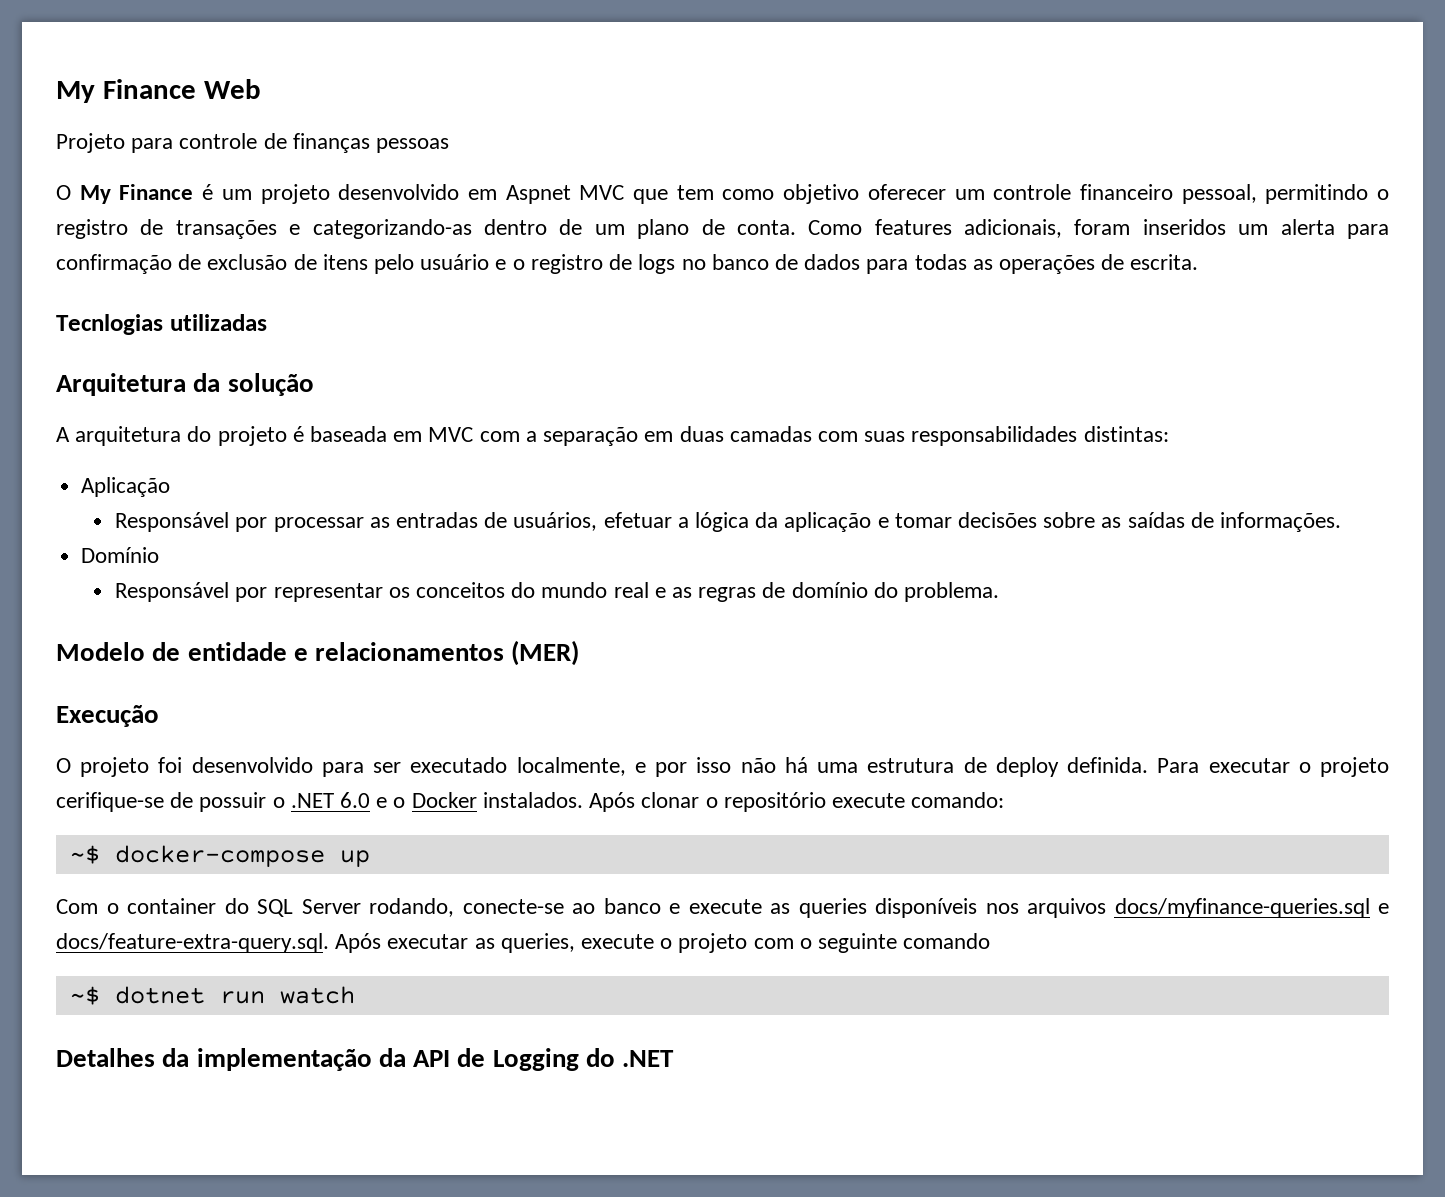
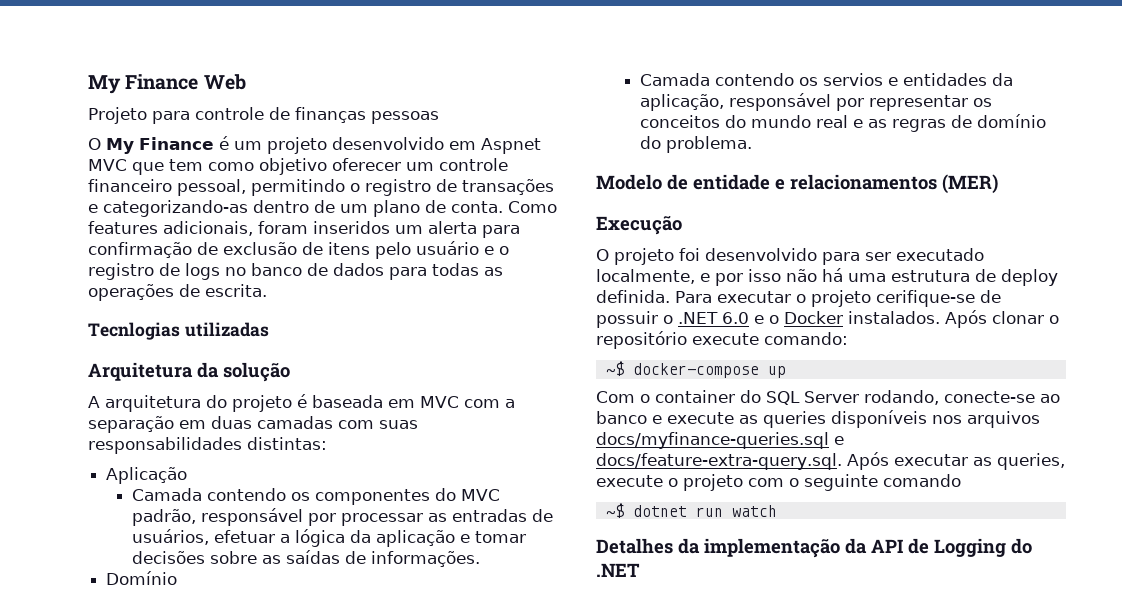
- Responsável por processar as entradas de usuários, efetuar a lógica da aplicação e tomar decisões sobre as saídas de informações.
+ Camada contendo os componentes do MVC padrão, responsável por processar as entradas de usuários, efetuar a lógica da aplicação e tomar decisões sobre as saídas de informações.
- Responsável por representar os conceitos do mundo real e as regras de domínio do problema.
+ Camada contendo os servios e entidades da aplicação, responsável por representar os conceitos do mundo real e as regras de domínio do problema.

